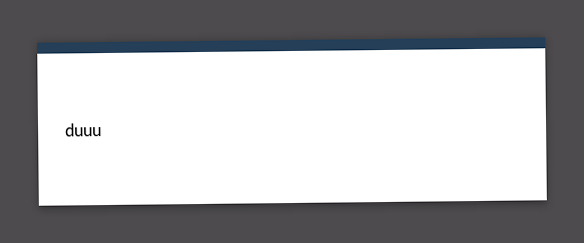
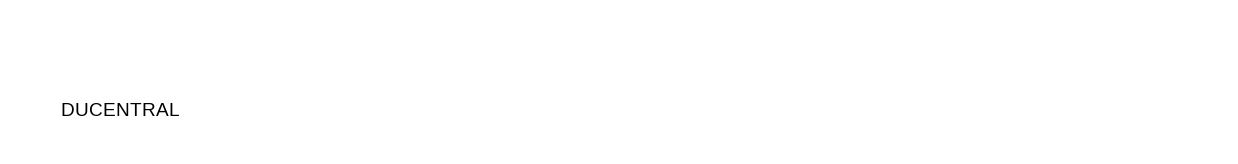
- duuu
+ DUCENTRAL

